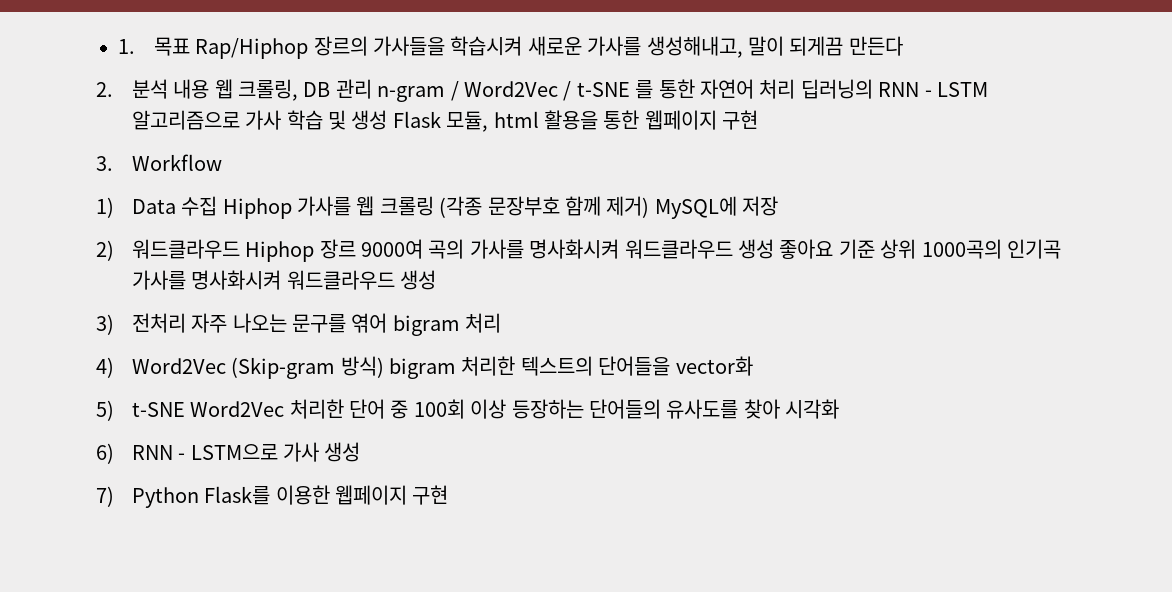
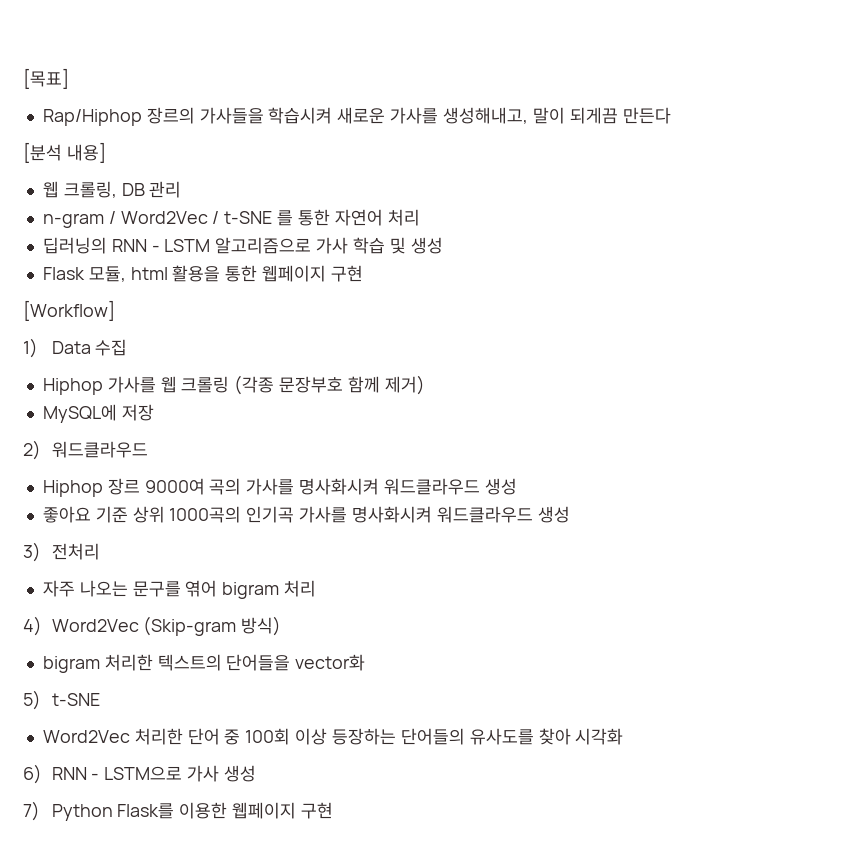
- 1. 목표 Rap/Hiphop 장르의 가사들을 학습시켜 새로운 가사를 생성해내고, 말이 되게끔 만든다
+ [목표]
+ Rap/Hiphop 장르의 가사들을 학습시켜 새로운 가사를 생성해내고, 말이 되게끔 만든다
- 2. 분석 내용 웹 크롤링, DB 관리 n-gram / Word2Vec / t-SNE 를 통한 자연어 처리 딥러닝의 RNN - LSTM 알고리즘으로 가사 학습 및 생성 Flask 모듈, html 활용을 통한 웹페이지 구현
+ [분석 내용]
+ 웹 크롤링, DB 관리
+ n-gram / Word2Vec / t-SNE 를 통한 자연어 처리
+ 딥러닝의 RNN - LSTM 알고리즘으로 가사 학습 및 생성
+ Flask 모듈, html 활용을 통한 웹페이지 구현
- 3. Workflow
+ [Workflow]
- 1) Data 수집 Hiphop 가사를 웹 크롤링 (각종 문장부호 함께 제거) MySQL에 저장
+ 1) Data 수집
+ Hiphop 가사를 웹 크롤링 (각종 문장부호 함께 제거)
+ MySQL에 저장
- 2) 워드클라우드 Hiphop 장르 9000여 곡의 가사를 명사화시켜 워드클라우드 생성 좋아요 기준 상위 1000곡의 인기곡 가사를 명사화시켜 워드클라우드 생성
+ 2) 워드클라우드
+ Hiphop 장르 9000여 곡의 가사를 명사화시켜 워드클라우드 생성
+ 좋아요 기준 상위 1000곡의 인기곡 가사를 명사화시켜 워드클라우드 생성
- 3) 전처리 자주 나오는 문구를 엮어 bigram 처리
+ 3) 전처리
+ 자주 나오는 문구를 엮어 bigram 처리
- 4) Word2Vec (Skip-gram 방식) bigram 처리한 텍스트의 단어들을 vector화
+ 4) Word2Vec (Skip-gram 방식)
+ bigram 처리한 텍스트의 단어들을 vector화
- 5) t-SNE Word2Vec 처리한 단어 중 100회 이상 등장하는 단어들의 유사도를 찾아 시각화
+ 5) t-SNE
+ Word2Vec 처리한 단어 중 100회 이상 등장하는 단어들의 유사도를 찾아 시각화

